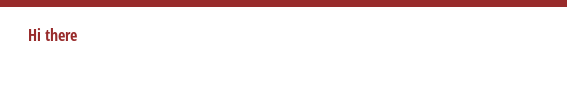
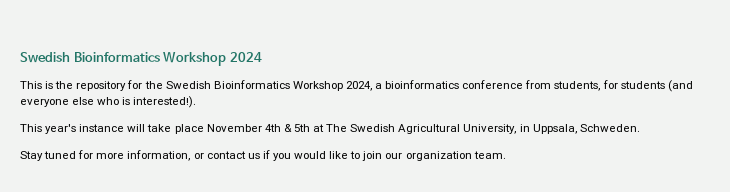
- Hi there
+ Swedish Bioinformatics Workshop 2024
+ This is the repository for the Swedish Bioinformatics Workshop 2024, a bioinformatics conference from students, for students (and everyone else who is interested!).
+ This year's instance will take place November 4th & 5th at The Swedish Agricultural University, in Uppsala, Schweden.
+ Stay tuned for more information, or contact us if you would like to join our organization team.

